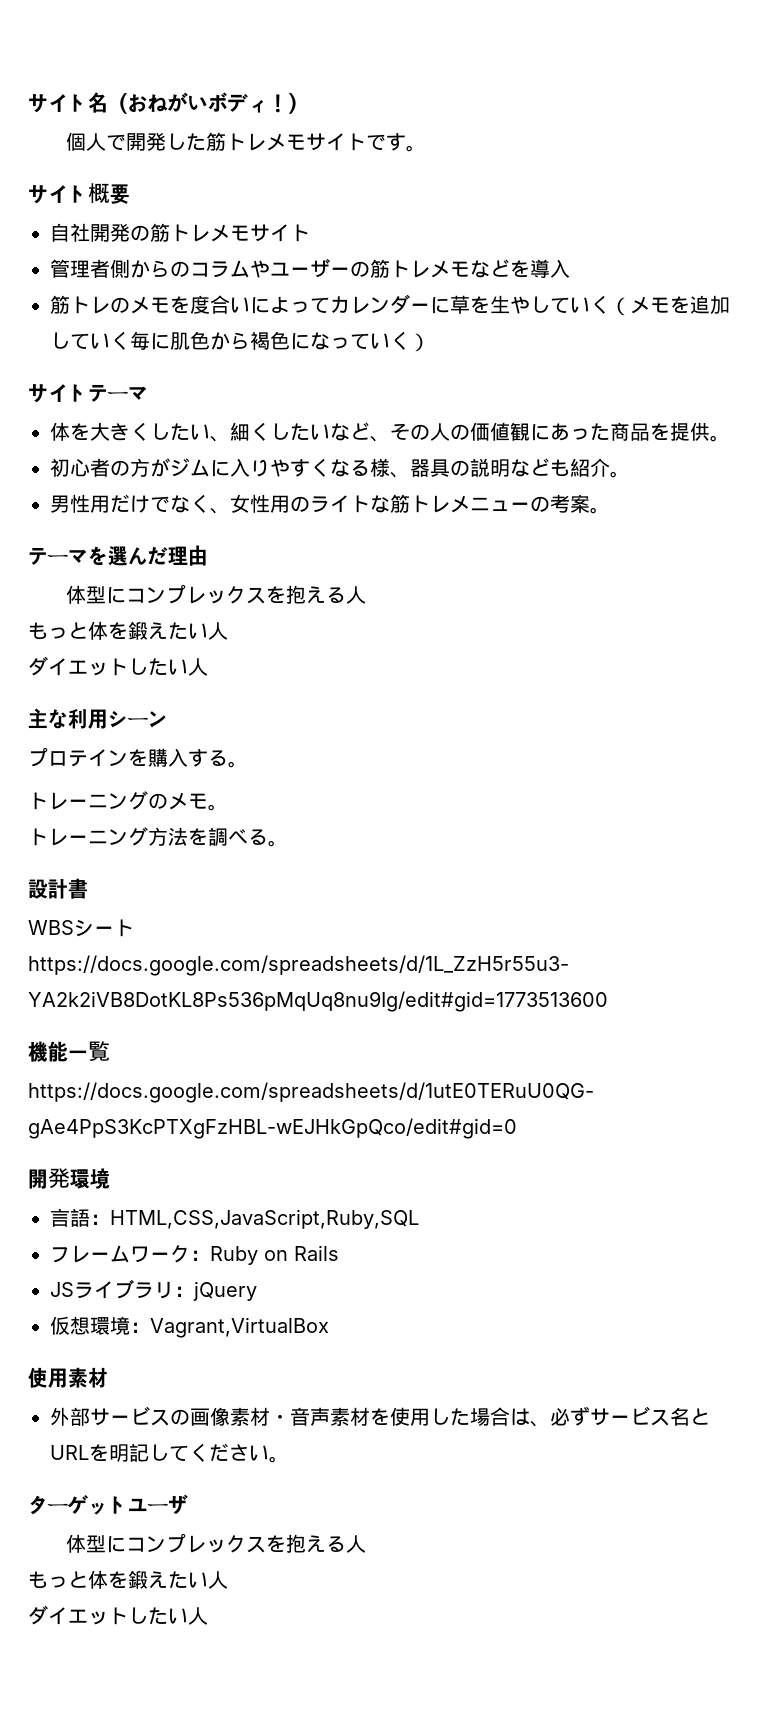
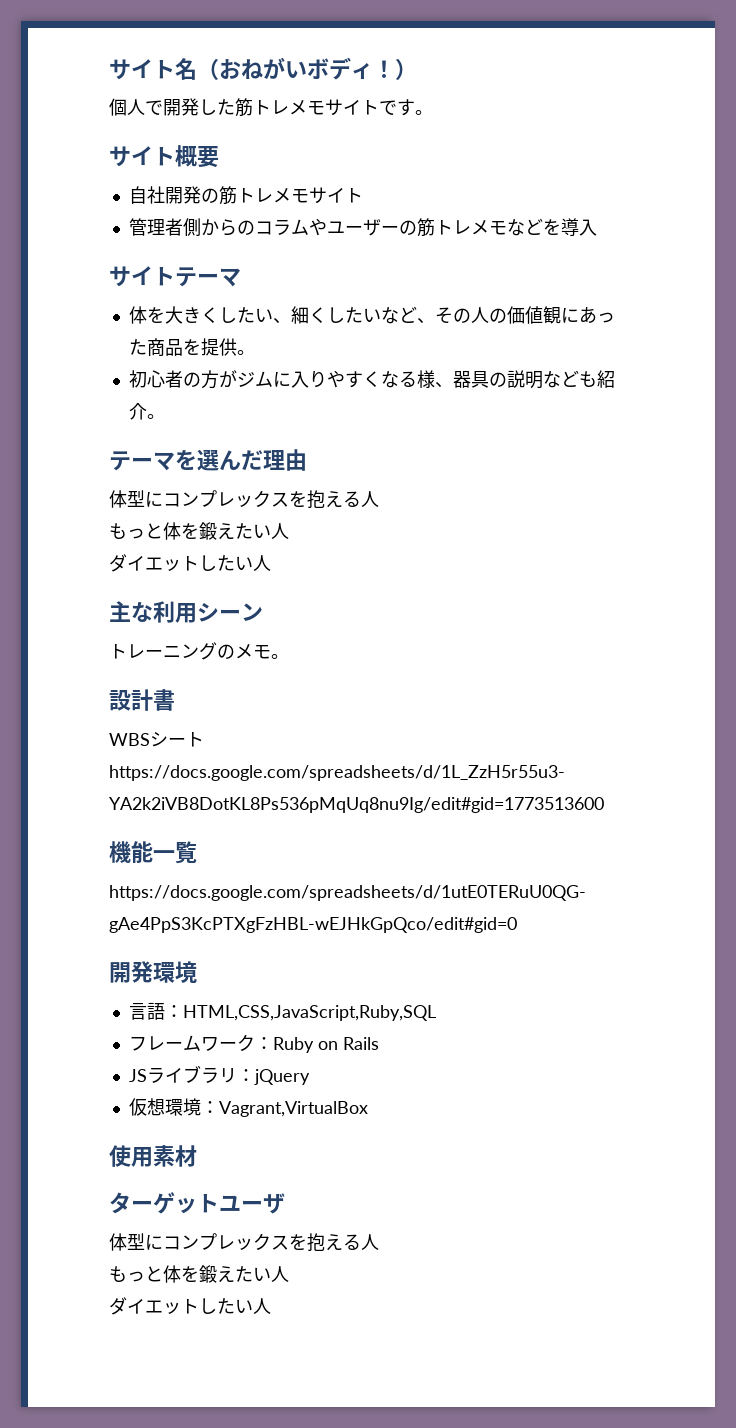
- 筋トレのメモを度合いによってカレンダーに草を生やしていく（メモを追加していく毎に肌色から褐色になっていく）
- 男性用だけでなく、女性用のライトな筋トレメニューの考案。
- プロテインを購入する。
- トレーニング方法を調べる。
- 外部サービスの画像素材・音声素材を使用した場合は、必ずサービス名とURLを明記してください。

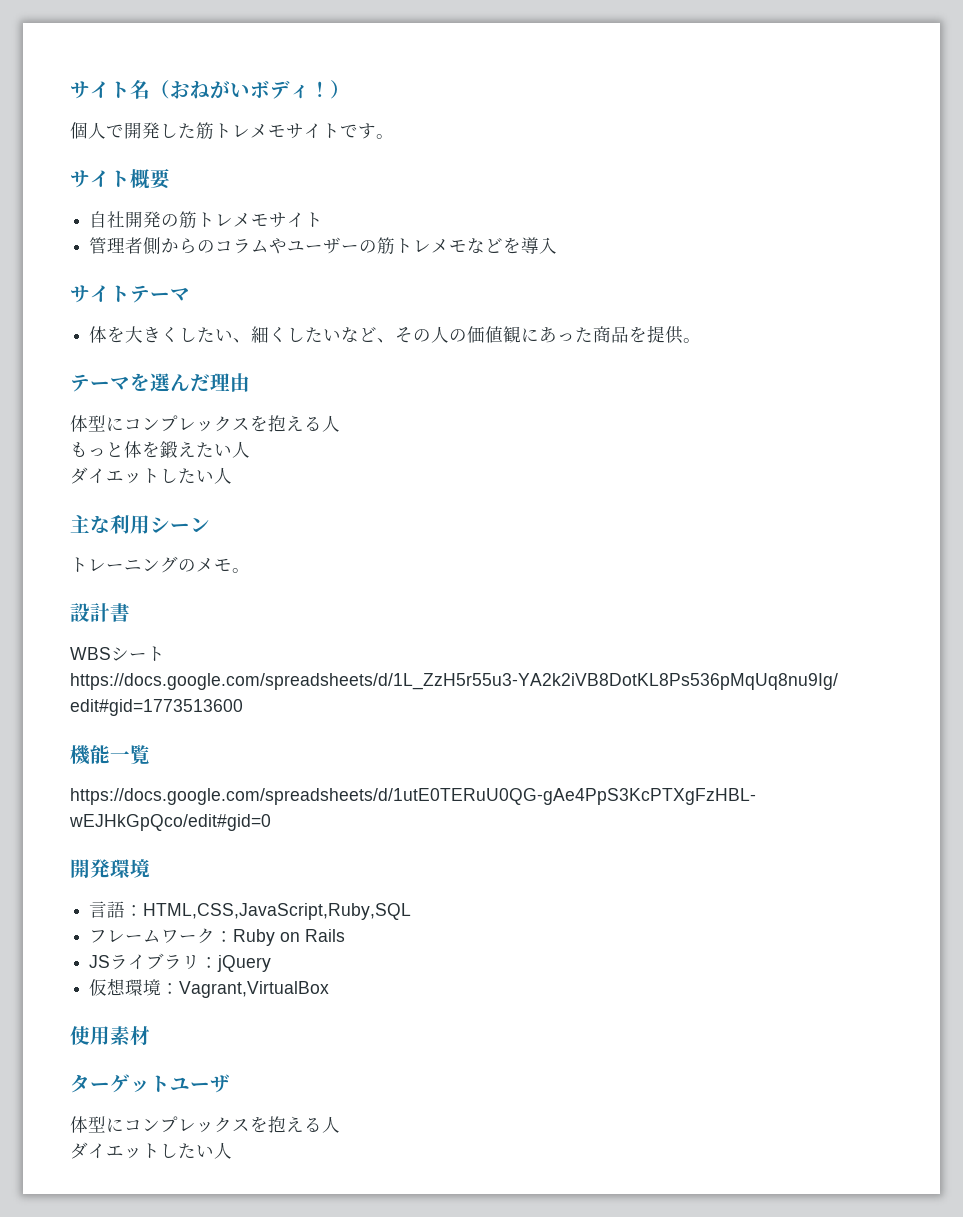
- 初心者の方がジムに入りやすくなる様、器具の説明なども紹介。
  ターゲットユーザ
  体型にコンプレックスを抱える人
- もっと体を鍛えたい人

